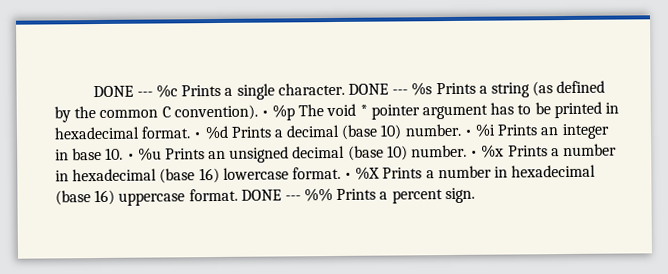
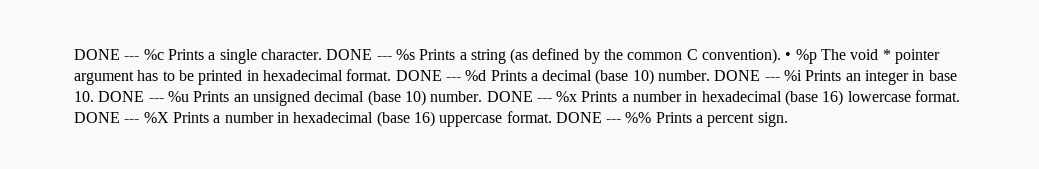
- • %d Prints a decimal (base 10) number.
+ DONE --- %d Prints a decimal (base 10) number.
- • %i Prints an integer in base 10. • %u Prints an unsigned decimal (base 10) number.
+ DONE --- %i Prints an integer in base 10. DONE --- %u Prints an unsigned decimal (base 10) number.
- • %x Prints a number in hexadecimal (base 16) lowercase format.
+ DONE --- %x Prints a number in hexadecimal (base 16) lowercase format.
- • %X Prints a number in hexadecimal (base 16) uppercase format.
+ DONE --- %X Prints a number in hexadecimal (base 16) uppercase format.

